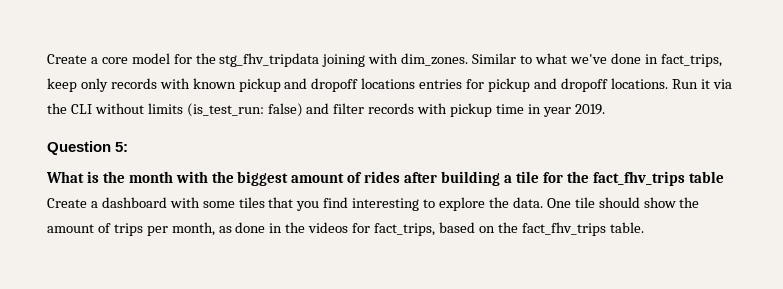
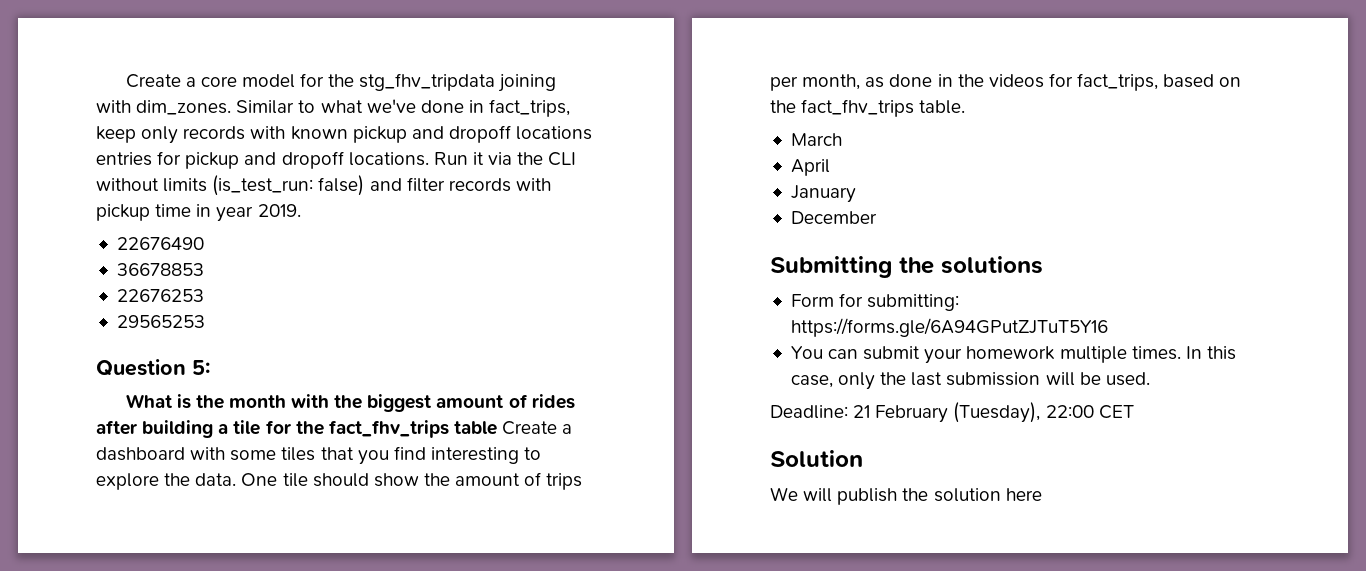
+ 22676490
+ 36678853
+ 22676253
+ 29565253
+ March
+ April
+ January
+ December
+ Submitting the solutions
+ Form for submitting: https://forms.gle/6A94GPutZJTuT5Y16
+ You can submit your homework multiple times. In this case, only the last submission will be used.
+ Deadline: 21 February (Tuesday), 22:00 CET
+ Solution
+ We will publish the solution here

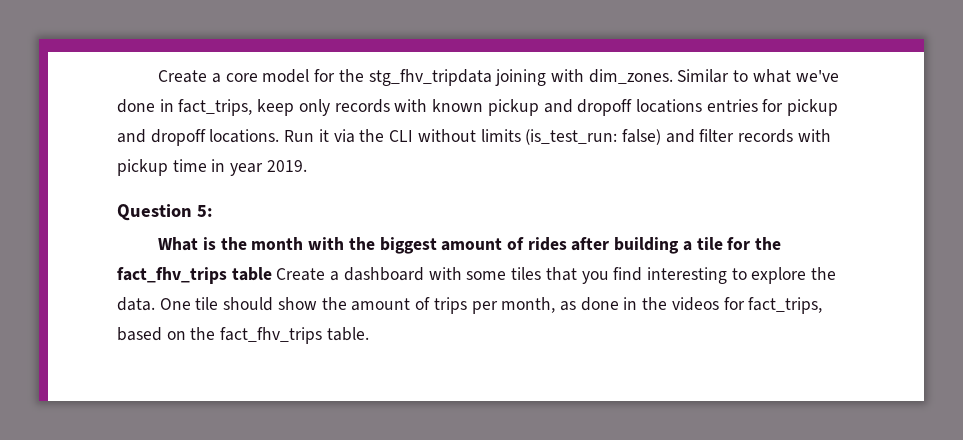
- 22676490
- 36678853
- 22676253
- 29565253
- March
- April
- January
- December
- Submitting the solutions
- Form for submitting: https://forms.gle/6A94GPutZJTuT5Y16
- You can submit your homework multiple times. In this case, only the last submission will be used.
- Deadline: 21 February (Tuesday), 22:00 CET
- Solution
- We will publish the solution here

